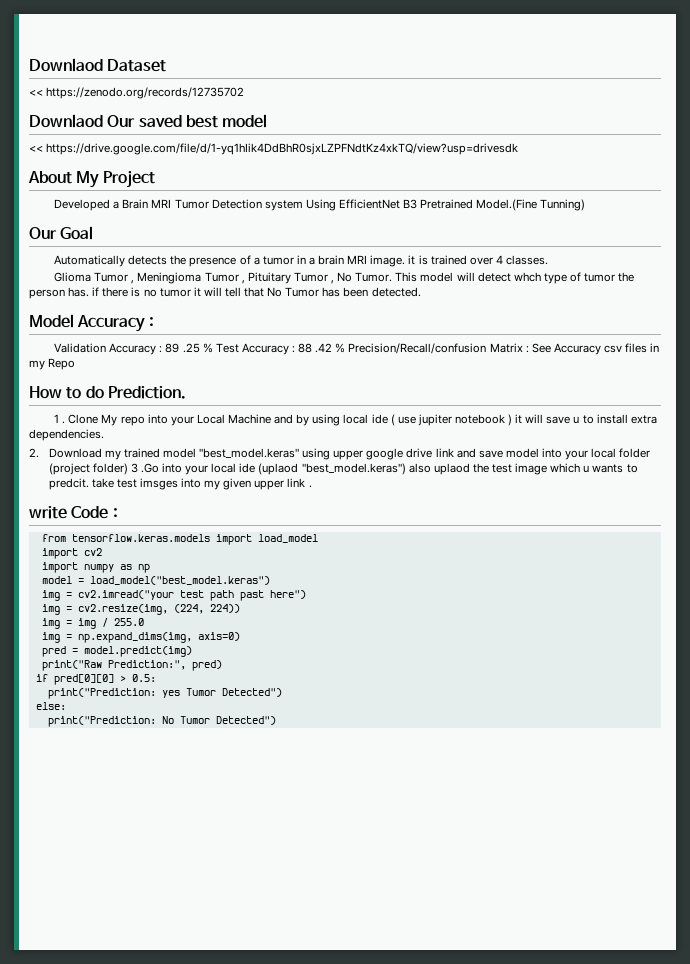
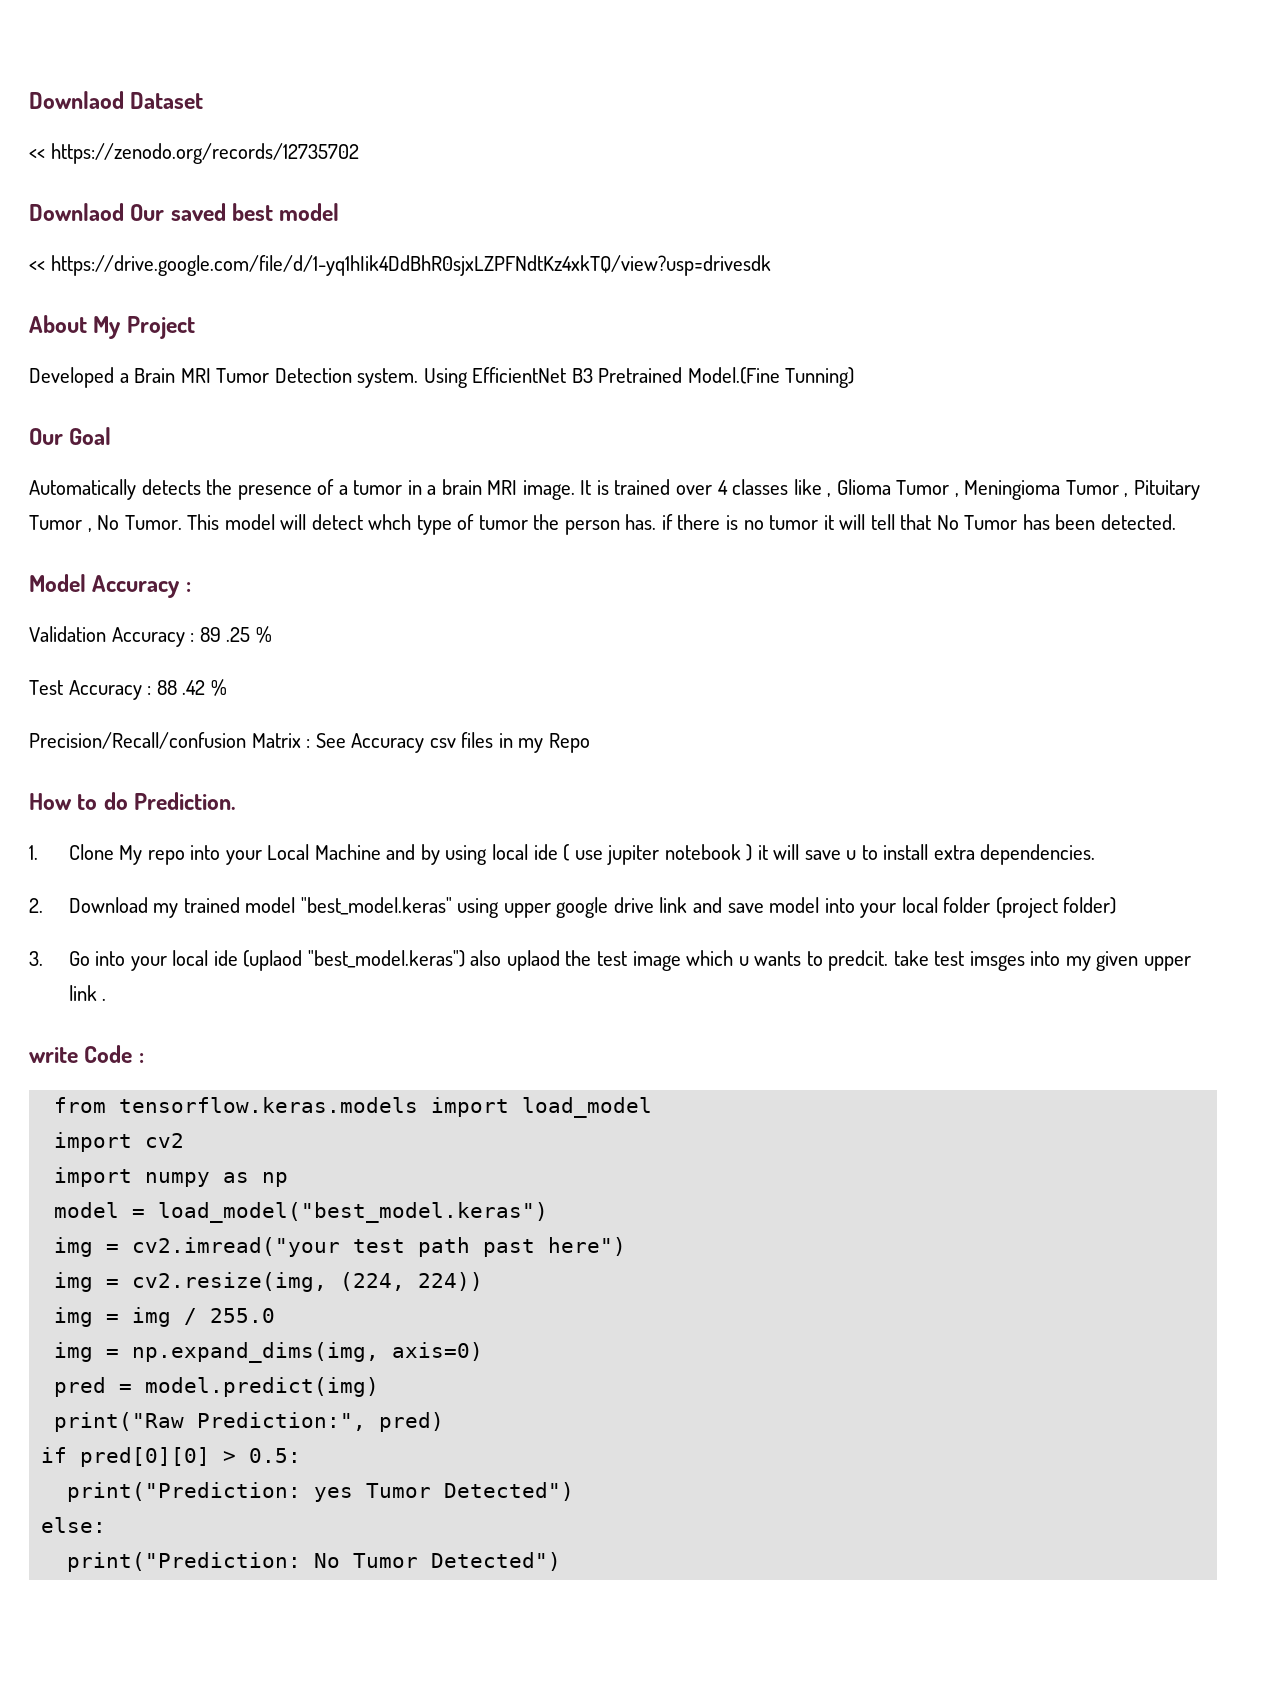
- Developed a Brain MRI Tumor Detection system Using EfficientNet B3 Pretrained Model.(Fine Tunning)
+ Developed a Brain MRI Tumor Detection system. Using EfficientNet B3 Pretrained Model.(Fine Tunning)
- Automatically detects the presence of a tumor in a brain MRI image. it is trained over 4 classes.
- Glioma Tumor , Meningioma Tumor , Pituitary Tumor , No Tumor.
+ Automatically detects the presence of a tumor in a brain MRI image. It is trained over 4 classes like , Glioma Tumor , Meningioma Tumor , Pituitary Tumor , No Tumor.
- Validation Accuracy : 89 .25 % Test Accuracy : 88 .42 % Precision/Recall/confusion Matrix : See Accuracy csv files in my Repo
+ Validation Accuracy : 89 .25 %
+ Test Accuracy : 88 .42 %
+ Precision/Recall/confusion Matrix : See Accuracy csv files in my Repo
- 1 . Clone My repo into your Local Machine and by using local ide ( use jupiter notebook ) it will save u to install extra dependencies.
+ 1. Clone My repo into your Local Machine and by using local ide ( use jupiter notebook ) it will save u to install extra dependencies.
- 2. Download my trained model "best_model.keras" using upper google drive link and save model into your local folder (project folder) 3 .Go into your local ide (uplaod "best_model.keras") also uplaod the test image which u wants to predcit. take test imsges into my given upper link .
+ 2. Download my trained model "best_model.keras" using upper google drive link and save model into your local folder (project folder)
+ 3. Go into your local ide (uplaod "best_model.keras") also uplaod the test image which u wants to predcit. take test imsges into my given upper link .

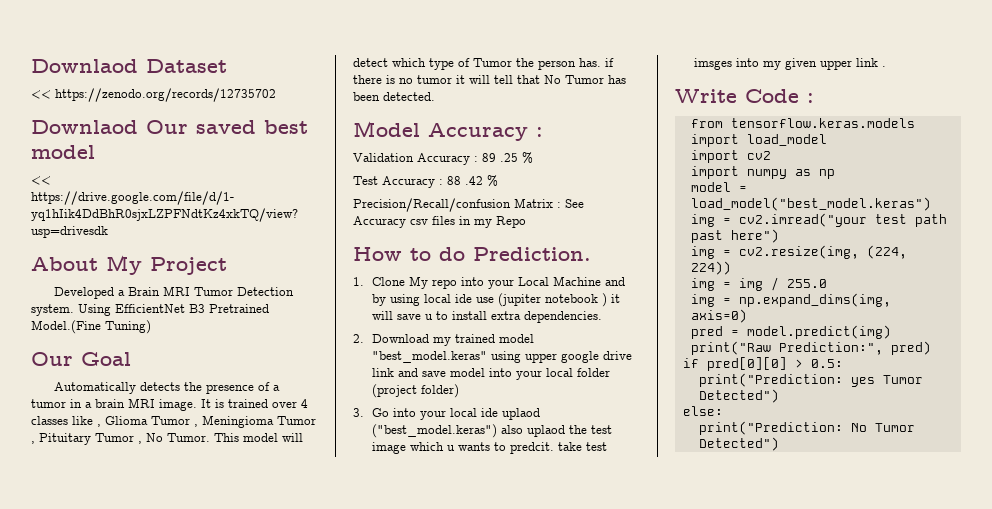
- Using EfficientNet B3 Pretrained Model.(Fine Tunning)
+ Using EfficientNet B3 Pretrained Model.(Fine Tuning)
- This model will detect whch type of tumor the person has. if there is no tumor it will tell that No Tumor has been detected.
+ This model will detect which type of Tumor the person has. if there is no tumor it will tell that No Tumor has been detected.
- 1. Clone My repo into your Local Machine and by using local ide ( use jupiter notebook ) it will save u to install extra dependencies.
+ 1. Clone My repo into your Local Machine and by using local ide use (jupiter notebook ) it will save u to install extra dependencies.
- 3. Go into your local ide (uplaod "best_model.keras") also uplaod the test image which u wants to predcit. take test imsges into my given upper link .
+ 3. Go into your local ide uplaod ("best_model.keras") also uplaod the test image which u wants to predcit. take test imsges into my given upper link .
- write Code :
+ Write Code :

